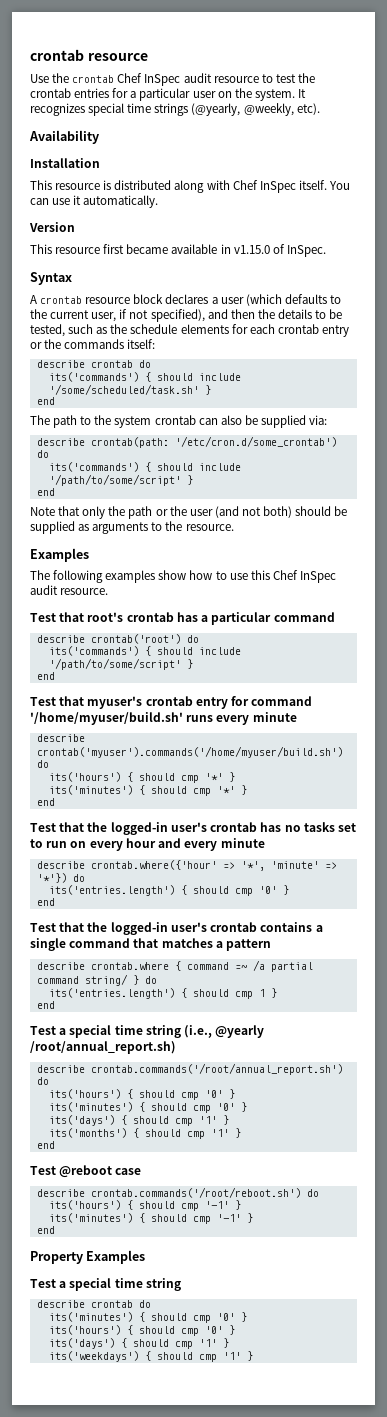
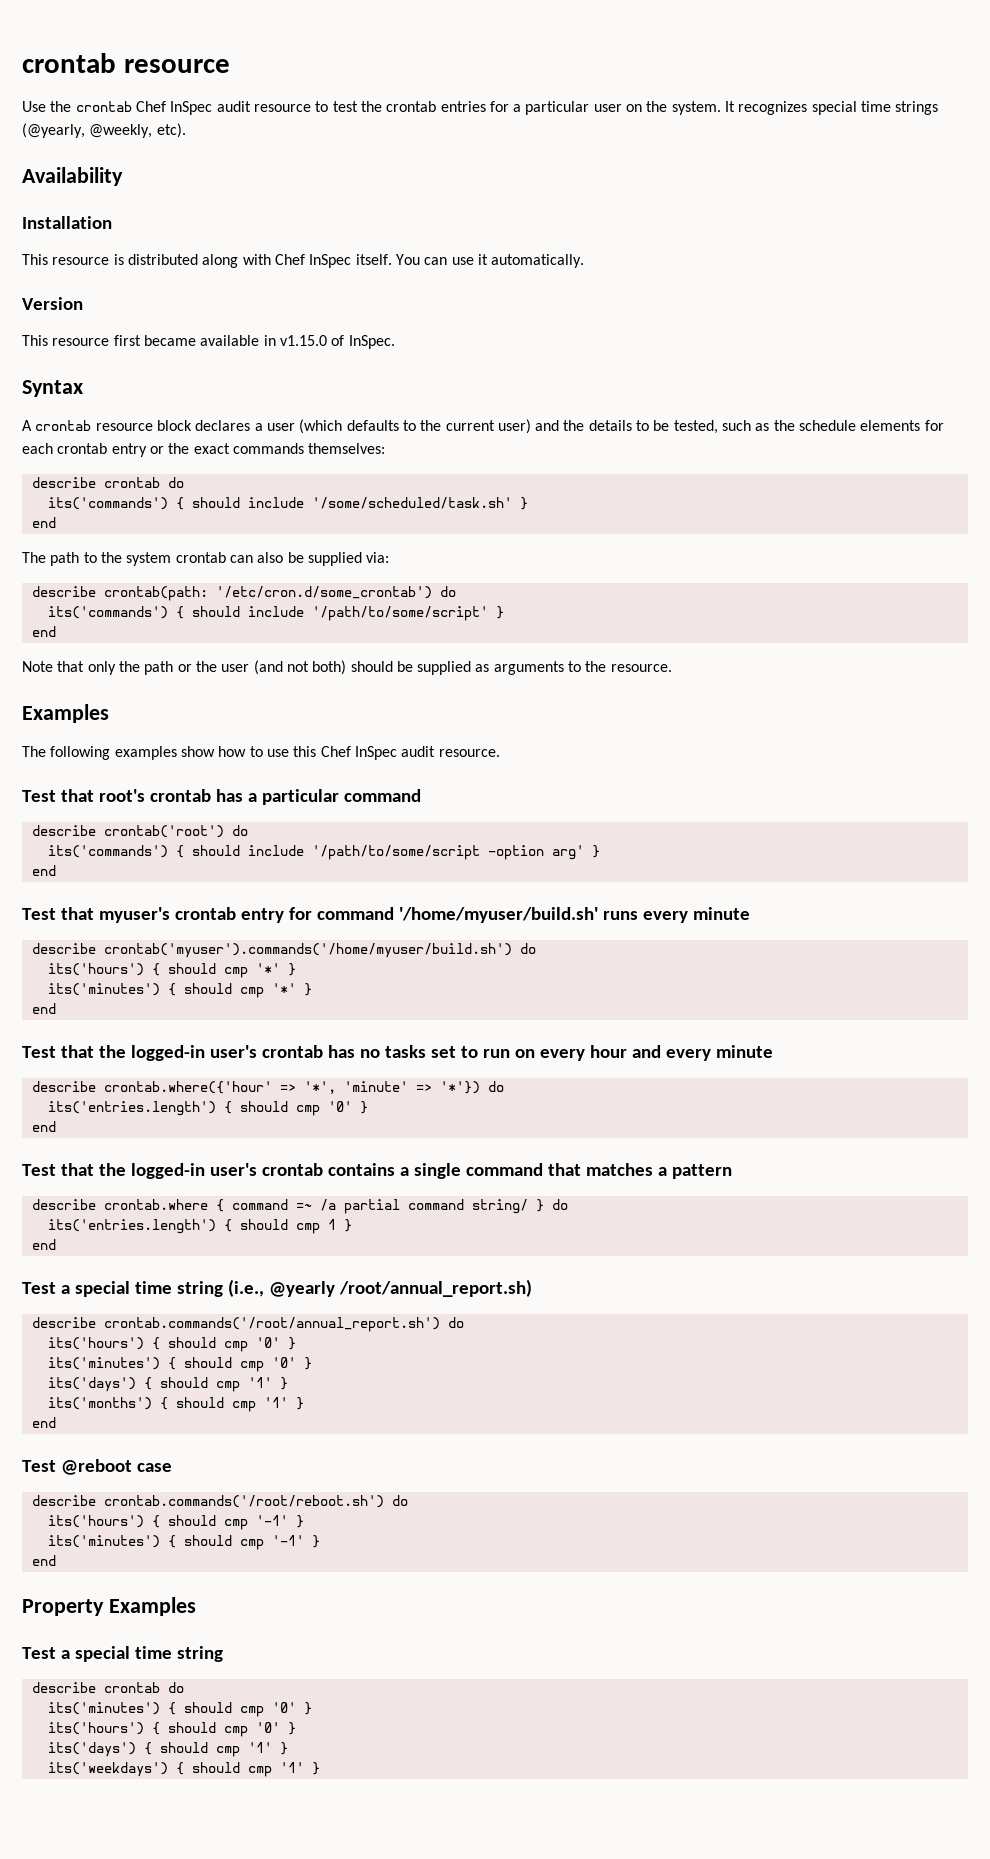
- A crontab resource block declares a user (which defaults to the current user, if not specified), and then the details to be tested, such as the schedule elements for each crontab entry or the commands itself:
+ A crontab resource block declares a user (which defaults to the current user) and the details to be tested, such as the schedule elements for each crontab entry or the exact commands themselves:
  describe crontab('root') do
- its('commands') { should include '/path/to/some/script' }
+ its('commands') { should include '/path/to/some/script -option arg' }

